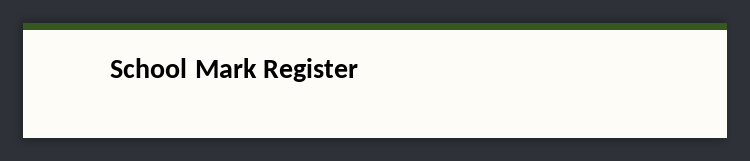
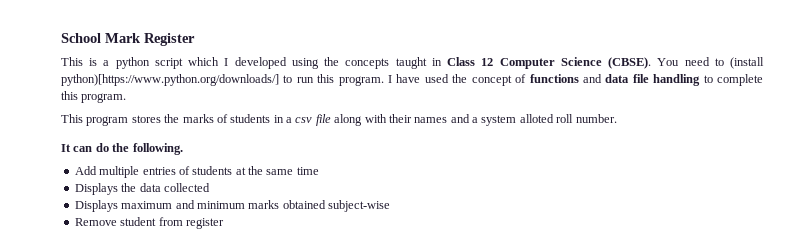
+ This is a python script which I developed using the concepts taught in Class 12 Computer Science (CBSE). You need to (install python)[https://www.python.org/downloads/] to run this program. I have used the concept of functions and data file handling to complete this program.
+ This program stores the marks of students in a csv file along with their names and a system alloted roll number.
+ It can do the following.
+ Add multiple entries of students at the same time
+ Displays the data collected
+ Displays maximum and minimum marks obtained subject-wise
+ Remove student from register

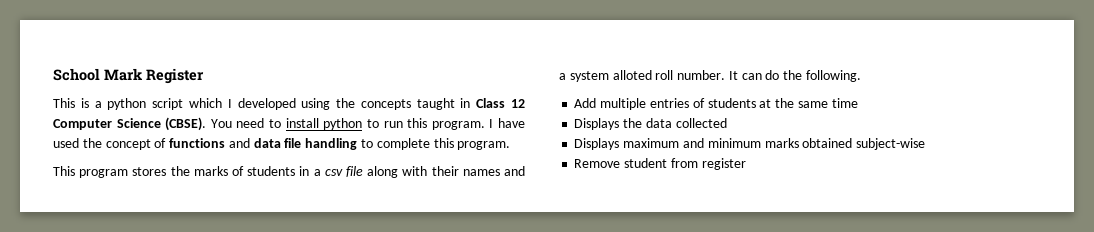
- You need to (install python)[https://www.python.org/downloads/] to run this program.
+ You need to install python to run this program.
- This program stores the marks of students in a csv file along with their names and a system alloted roll number.
- It can do the following.
+ This program stores the marks of students in a csv file along with their names and a system alloted roll number. It can do the following.

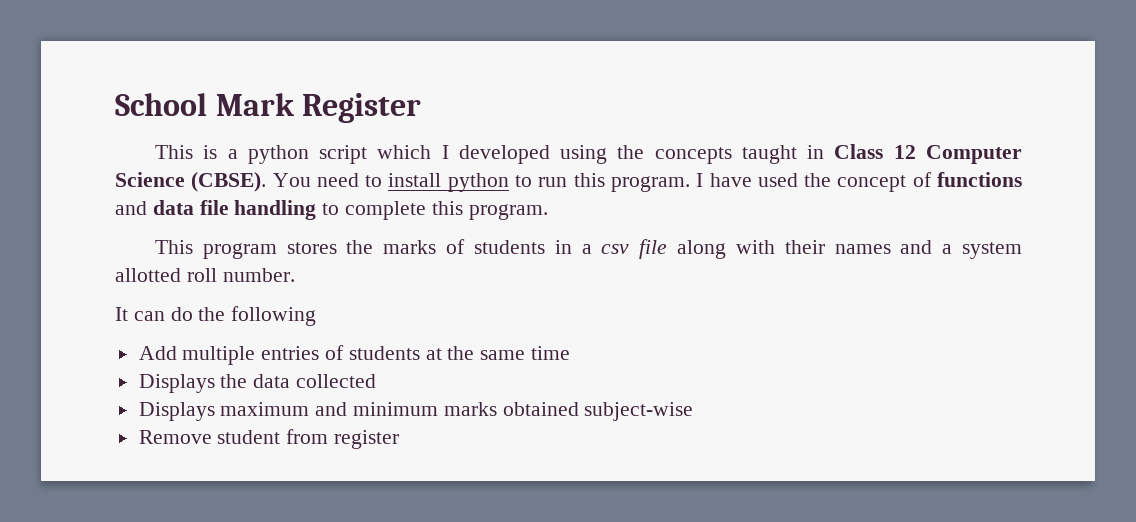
- This program stores the marks of students in a csv file along with their names and a system alloted roll number. It can do the following.
+ This program stores the marks of students in a csv file along with their names and a system allotted roll number.
+ It can do the following

